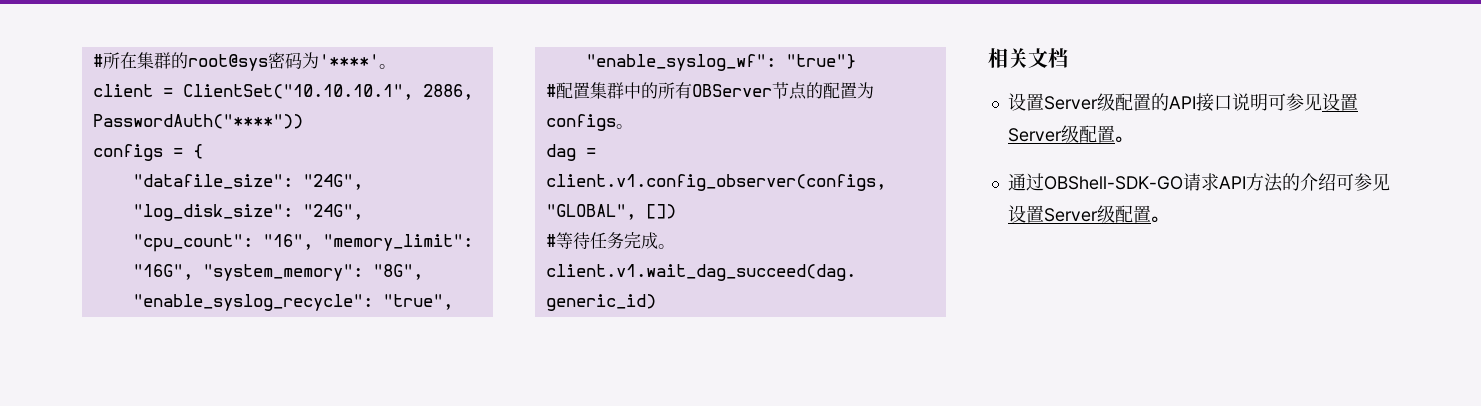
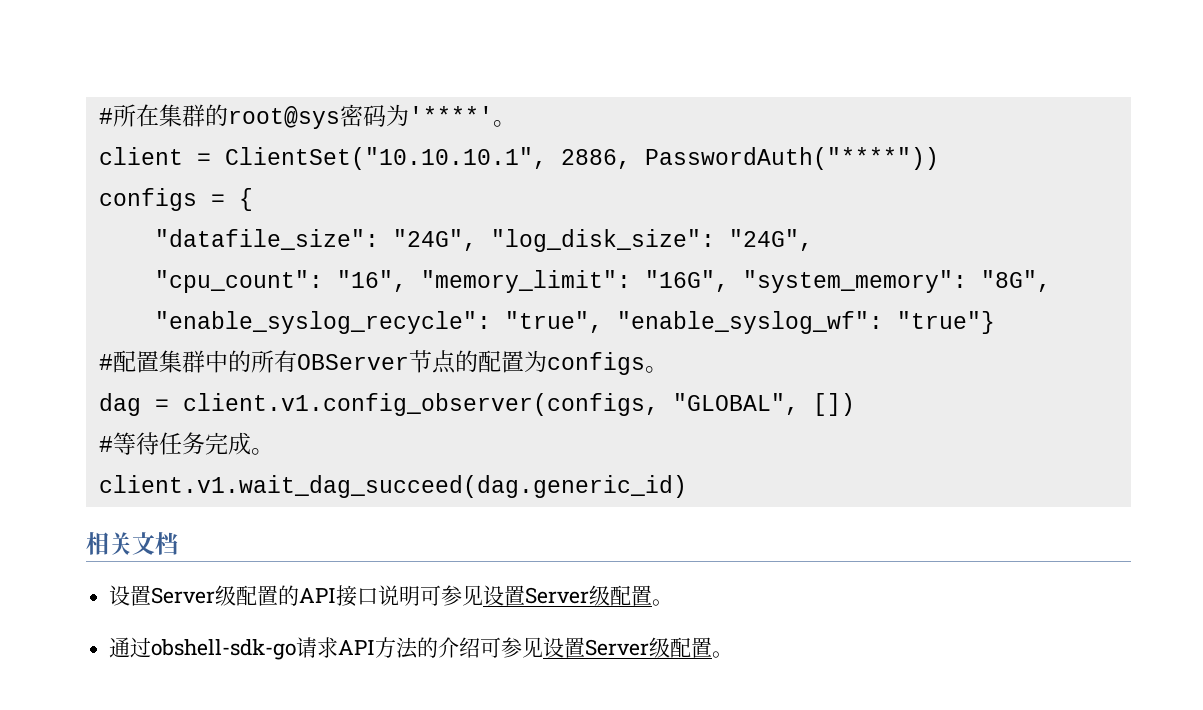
- 通过OBShell-SDK-GO请求API方法的介绍可参见设置Server级配置。
+ 通过obshell-sdk-go请求API方法的介绍可参见设置Server级配置。

